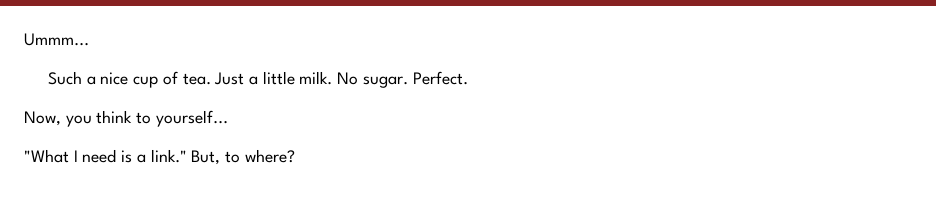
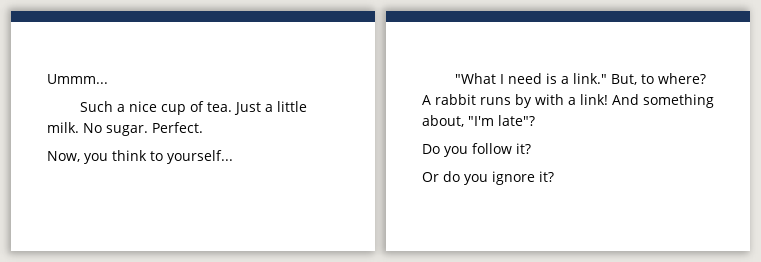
+ A rabbit runs by with a link! And something about, "I'm late"?
+ Do you follow it?
+ Or do you ignore it?

